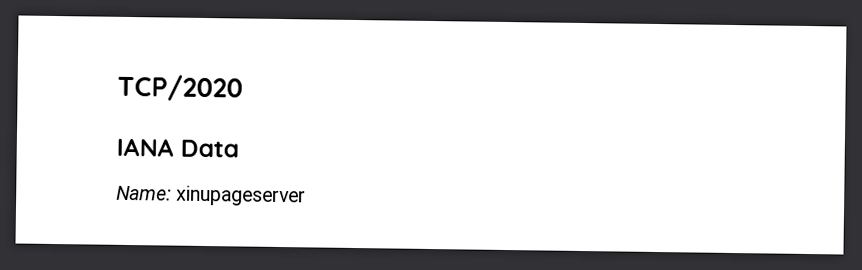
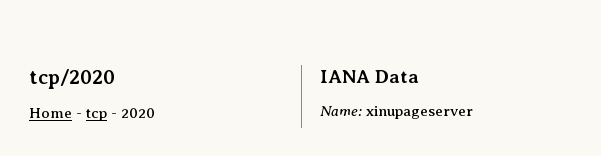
- TCP/2020
+ tcp/2020
+ Home - tcp - 2020

